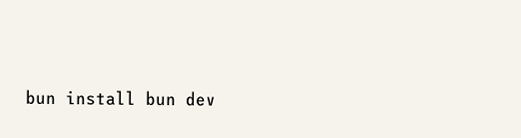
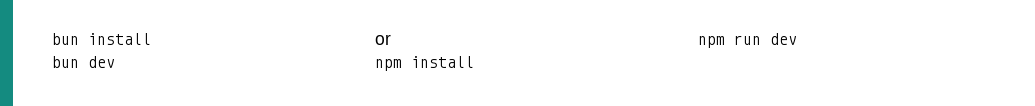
- bun install bun dev
+ bun install
+ bun dev
+ or
+ npm install
+ npm run dev

